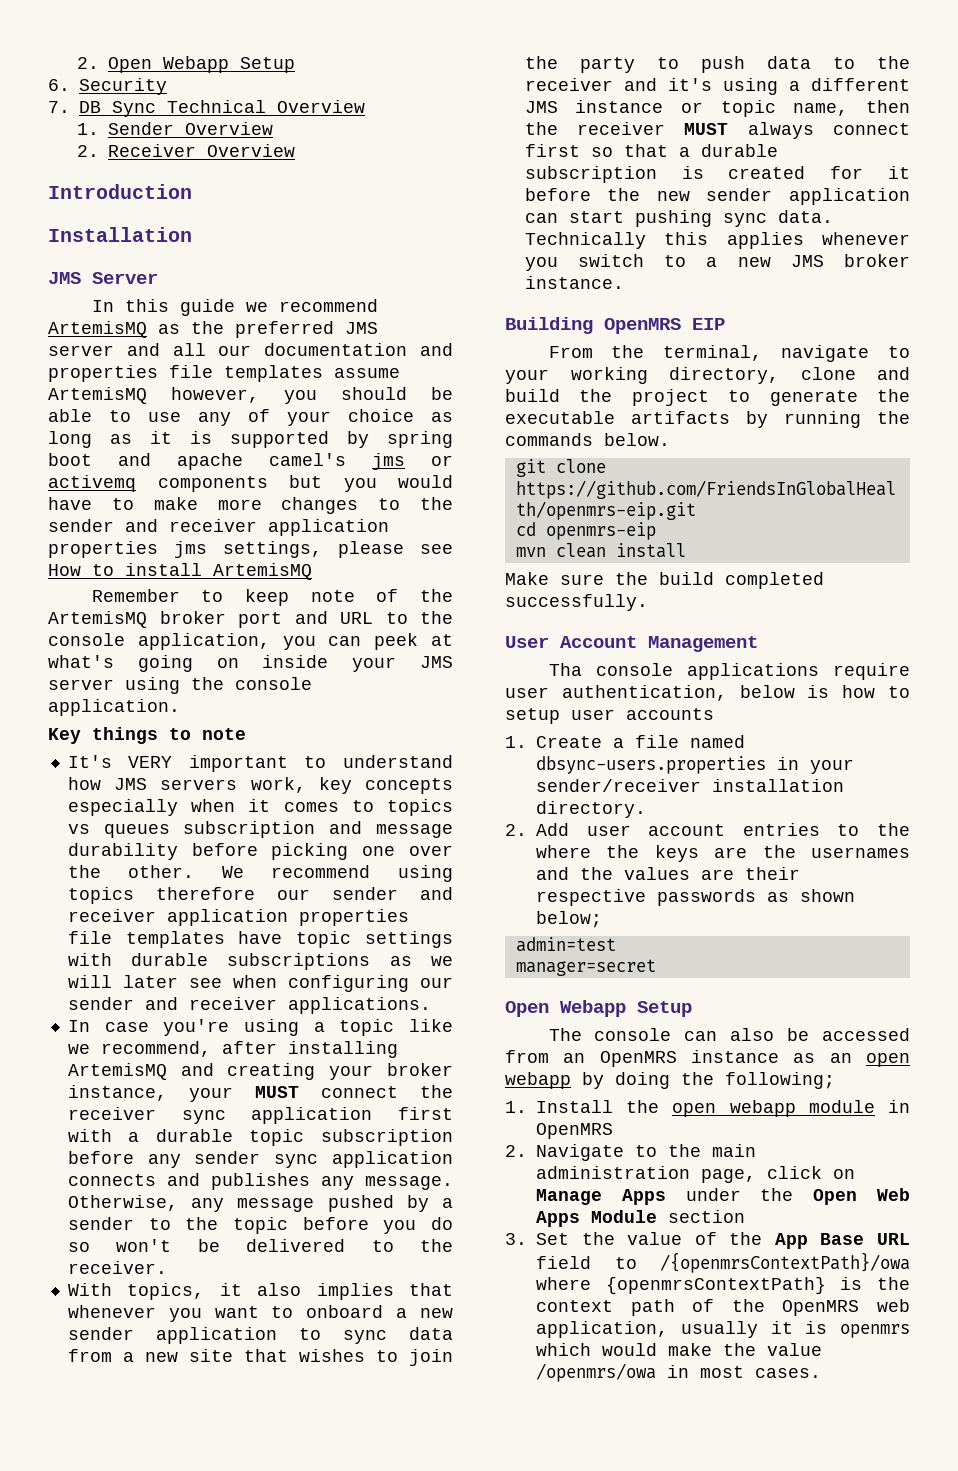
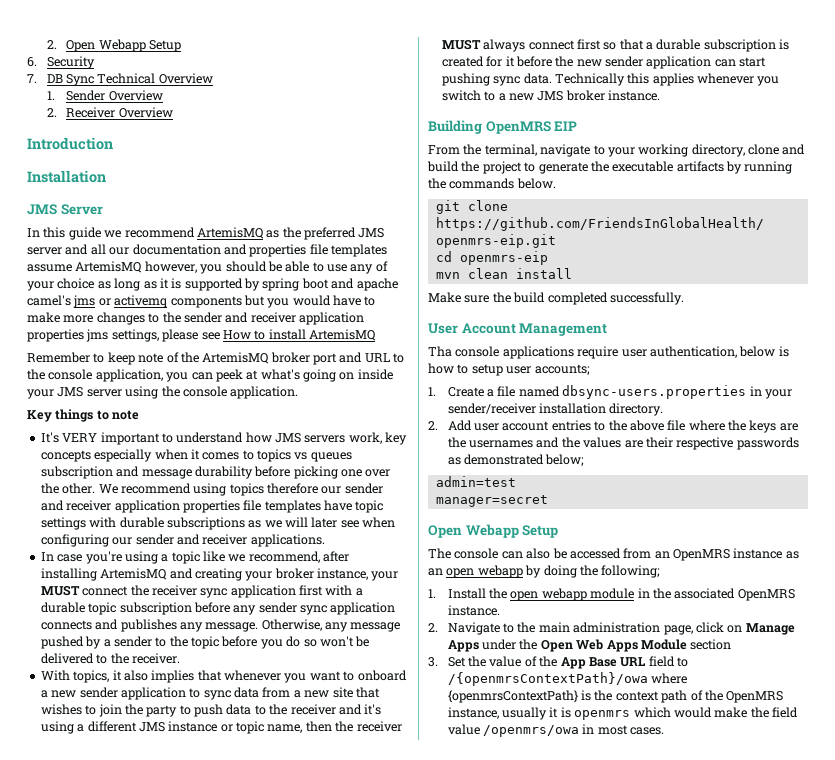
- Tha console applications require user authentication, below is how to setup user accounts
+ Tha console applications require user authentication, below is how to setup user accounts;
- 2. Add user account entries to the where the keys are the usernames and the values are their respective passwords as shown below;
+ 2. Add user account entries to the above file where the keys are the usernames and the values are their respective passwords as demonstrated below;
- 1. Install the open webapp module in OpenMRS
+ 1. Install the open webapp module in the associated OpenMRS instance.
- 3. Set the value of the App Base URL field to /{openmrsContextPath}/owa where {openmrsContextPath} is the context path of the OpenMRS web application, usually it is openmrs which would make the value /openmrs/owa in most cases.
+ 3. Set the value of the App Base URL field to /{openmrsContextPath}/owa where {openmrsContextPath} is the context path of the OpenMRS instance, usually it is openmrs which would make the field value /openmrs/owa in most cases.

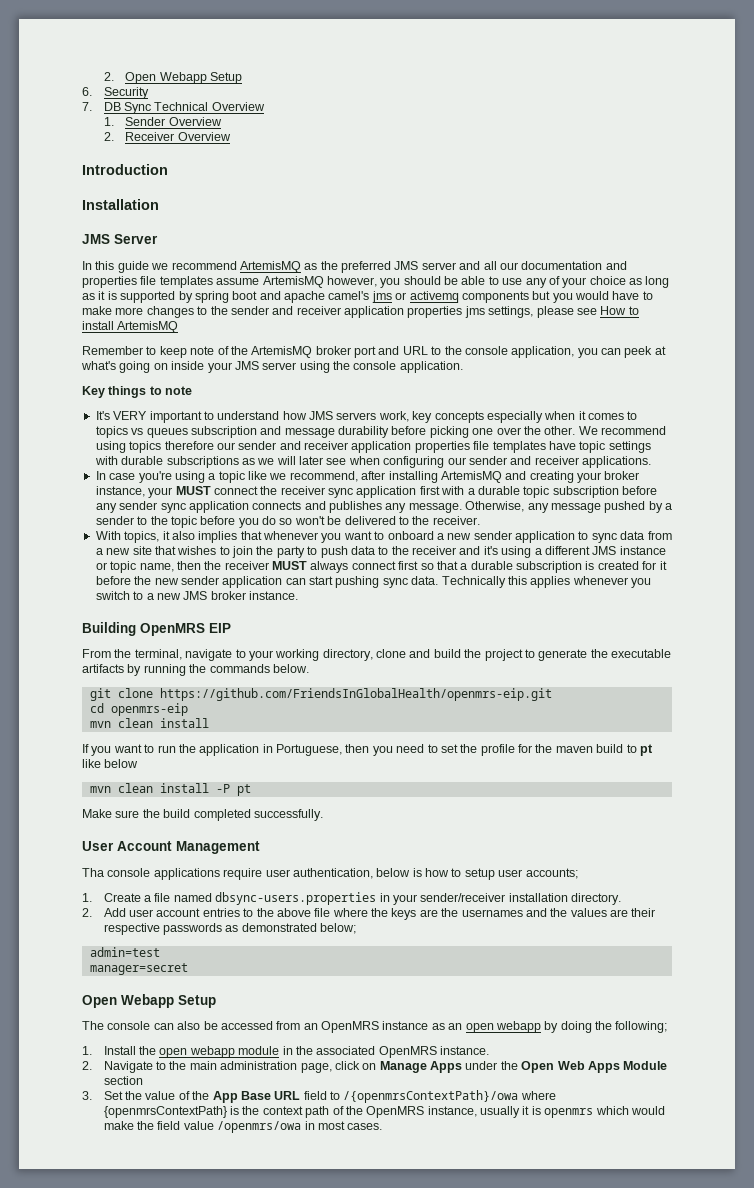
+ If you want to run the application in Portuguese, then you need to set the profile for the maven build to pt like below
+ mvn clean install -P pt

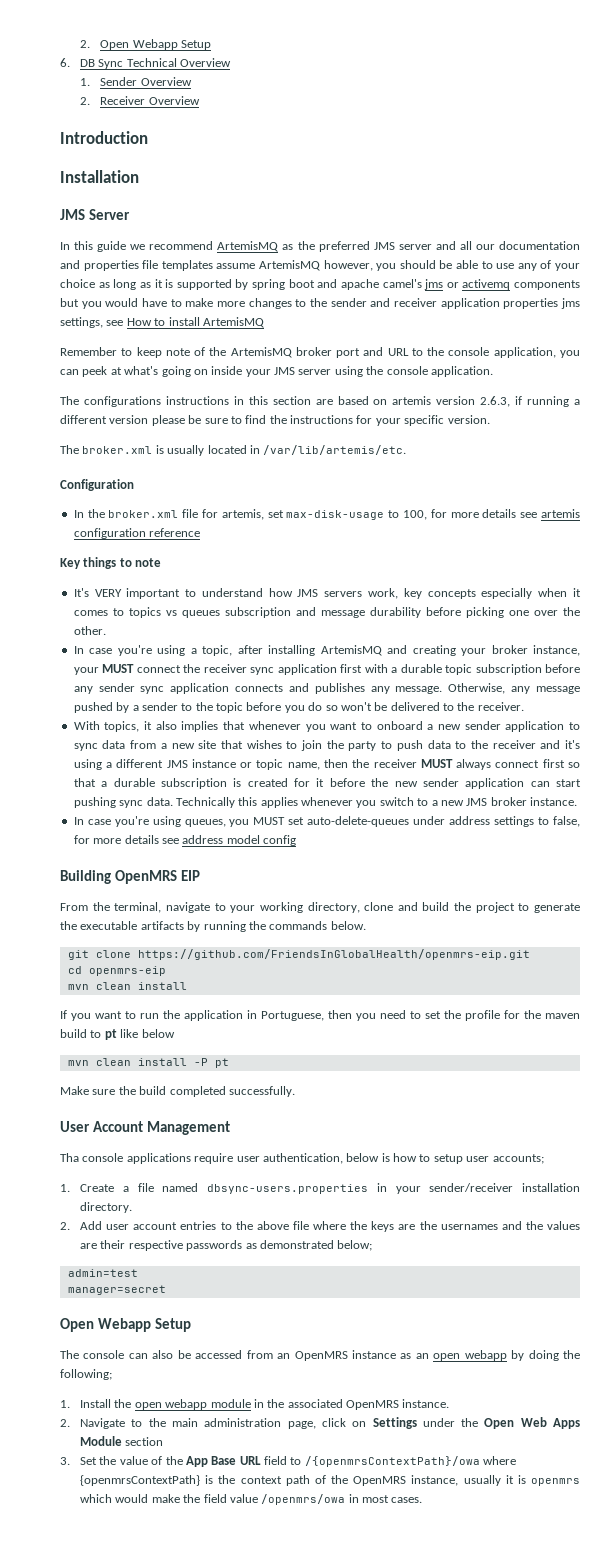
- 6. Security
- 7. DB Sync Technical Overview
+ 6. DB Sync Technical Overview
- In this guide we recommend ArtemisMQ as the preferred JMS server and all our documentation and properties file templates assume ArtemisMQ however, you should be able to use any of your choice as long as it is supported by spring boot and apache camel's jms or activemq components but you would have to make more changes to the sender and receiver application properties jms settings, please see How to install ArtemisMQ
+ In this guide we recommend ArtemisMQ as the preferred JMS server and all our documentation and properties file templates assume ArtemisMQ however, you should be able to use any of your choice as long as it is supported by spring boot and apache camel's jms or activemq components but you would have to make more changes to the sender and receiver application properties jms settings, see How to install ArtemisMQ
+ The configurations instructions in this section are based on artemis version 2.6.3, if running a different version please be sure to find the instructions for your specific version.
+ The broker.xml is usually located in /var/lib/artemis/etc.
+ Configuration
+ In the broker.xml file for artemis, set max-disk-usage to 100, for more details see artemis configuration reference
- We recommend using topics therefore our sender and receiver application properties file templates have topic settings with durable subscriptions as we will later see when configuring our sender and receiver applications.
- In case you're using a topic like we recommend, after installing ArtemisMQ and creating your broker instance, your MUST connect the receiver sync application first with a durable topic subscription before any sender sync application connects and publishes any message.
+ In case you're using a topic, after installing ArtemisMQ and creating your broker instance, your MUST connect the receiver sync application first with a durable topic subscription before any sender sync application connects and publishes any message.
+ In case you're using queues, you MUST set auto-delete-queues under address settings to false, for more details see address model config
- 2. Navigate to the main administration page, click on Manage Apps under the Open Web Apps Module section
+ 2. Navigate to the main administration page, click on Settings under the Open Web Apps Module section

